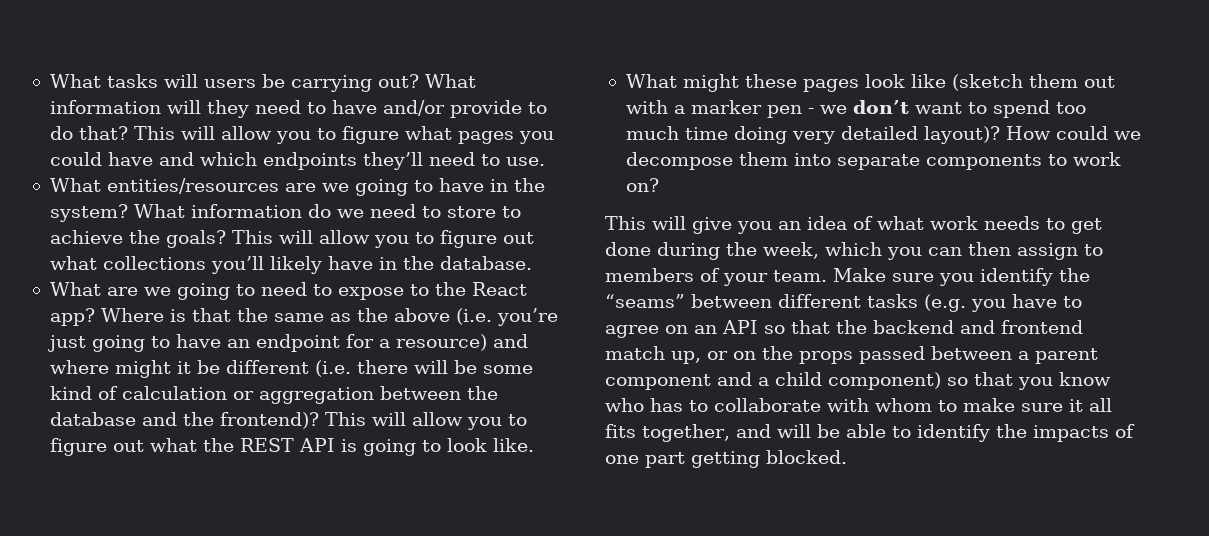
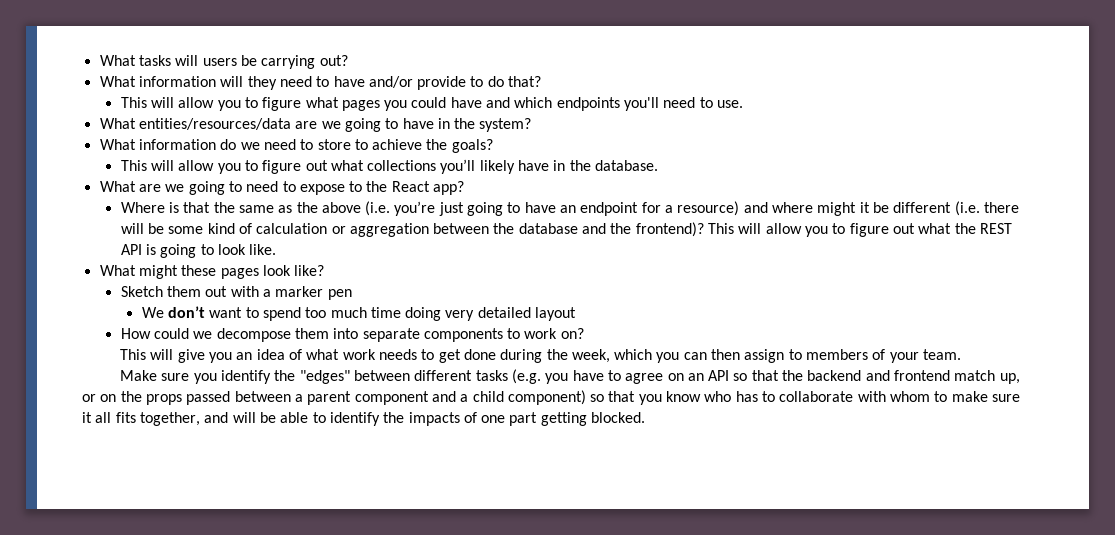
- What tasks will users be carrying out? What information will they need to have and/or provide to do that? This will allow you to figure what pages you could have and which endpoints they’ll need to use.
+ What tasks will users be carrying out?
+ What information will they need to have and/or provide to do that?
+ This will allow you to figure what pages you could have and which endpoints you'll need to use.
- What entities/resources are we going to have in the system? What information do we need to store to achieve the goals? This will allow you to figure out what collections you’ll likely have in the database.
+ What entities/resources/data are we going to have in the system?
+ What information do we need to store to achieve the goals?
+ This will allow you to figure out what collections you’ll likely have in the database.
- What are we going to need to expose to the React app? Where is that the same as the above (i.e. you’re just going to have an endpoint for a resource) and where might it be different (i.e. there will be some kind of calculation or aggregation between the database and the frontend)?
+ What are we going to need to expose to the React app?
+ Where is that the same as the above (i.e. you’re just going to have an endpoint for a resource) and where might it be different (i.e. there will be some kind of calculation or aggregation between the database and the frontend)?
- What might these pages look like (sketch them out with a marker pen - we don’t want to spend too much time doing very detailed layout)? How could we decompose them into separate components to work on?
+ What might these pages look like?
+ Sketch them out with a marker pen
+ We don’t want to spend too much time doing very detailed layout
+ How could we decompose them into separate components to work on?
- This will give you an idea of what work needs to get done during the week, which you can then assign to members of your team. Make sure you identify the “seams” between different tasks (e.g. you have to agree on an API so that the backend and frontend match up, or on the props passed between a parent component and a child component) so that you know who has to collaborate with whom to make sure it all fits together, and will be able to identify the impacts of one part getting blocked.
+ This will give you an idea of what work needs to get done during the week, which you can then assign to members of your team.
+ Make sure you identify the "edges" between different tasks (e.g. you have to agree on an API so that the backend and frontend match up, or on the props passed between a parent component and a child component) so that you know who has to collaborate with whom to make sure it all fits together, and will be able to identify the impacts of one part getting blocked.

